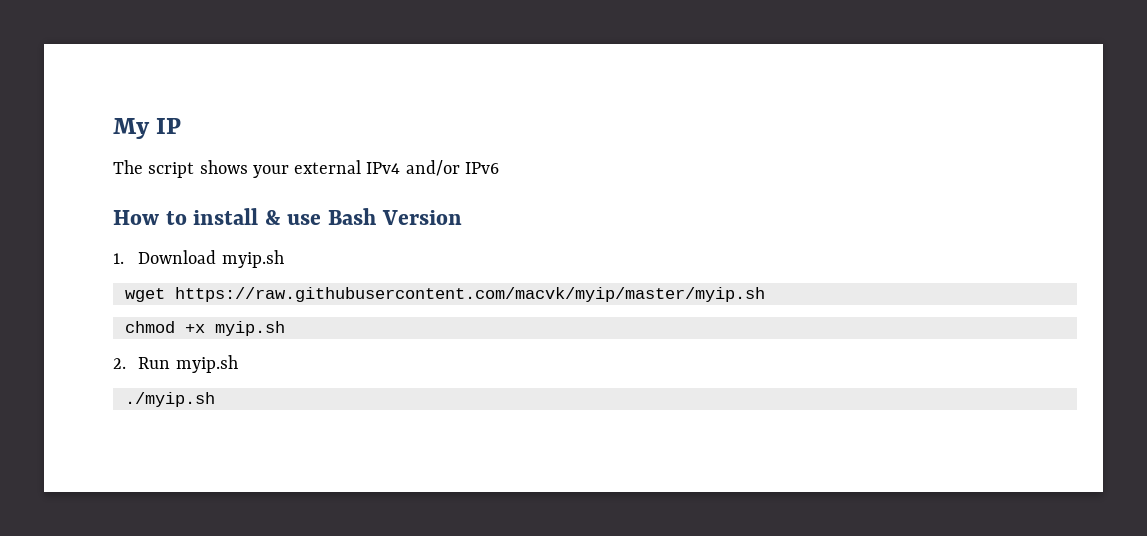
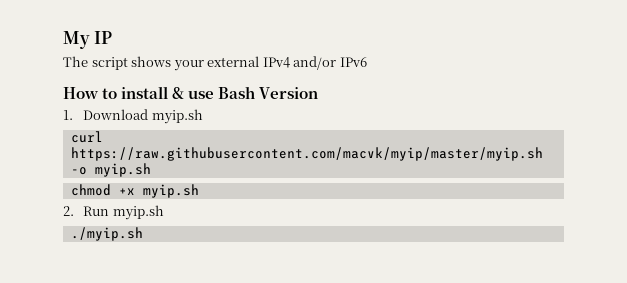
- wget https://raw.githubusercontent.com/macvk/myip/master/myip.sh
+ curl https://raw.githubusercontent.com/macvk/myip/master/myip.sh -o myip.sh

